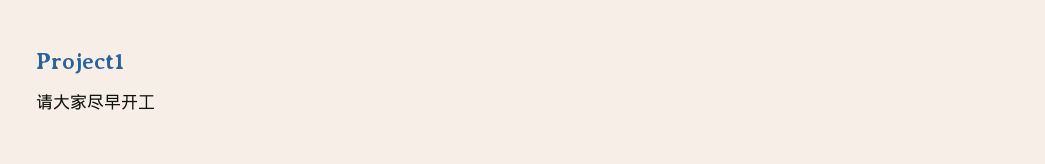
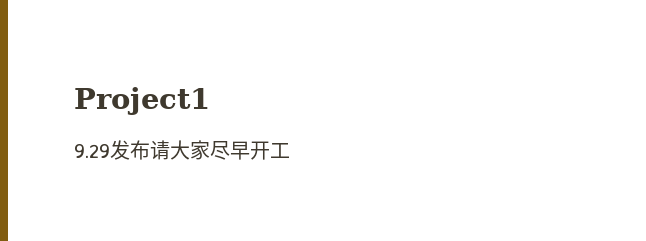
- 请大家尽早开工
+ 9.29发布请大家尽早开工

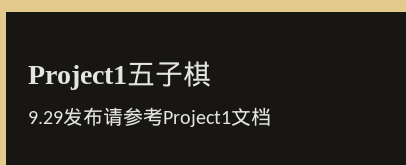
- Project1
+ Project1五子棋
- 9.29发布请大家尽早开工
+ 9.29发布请参考Project1文档

